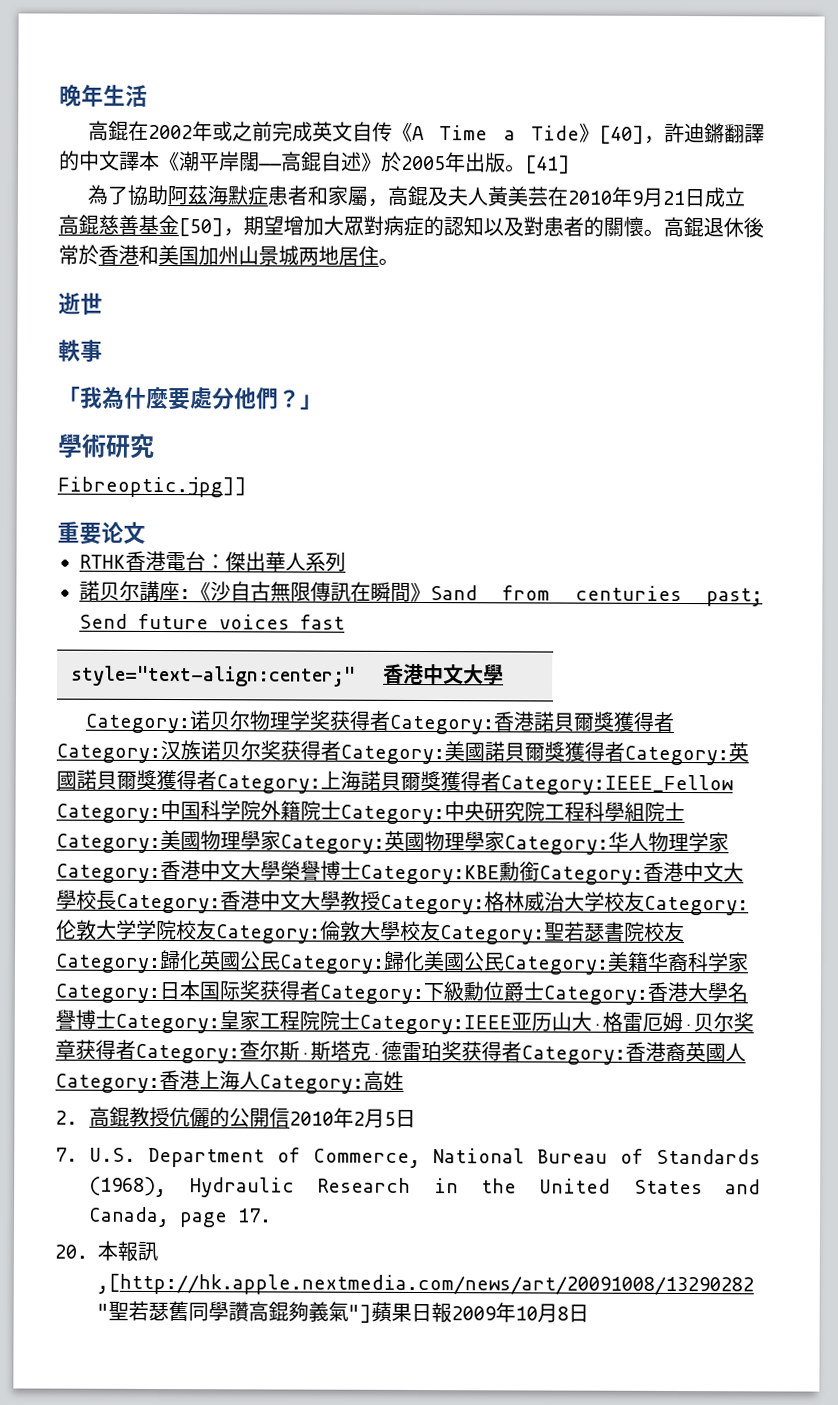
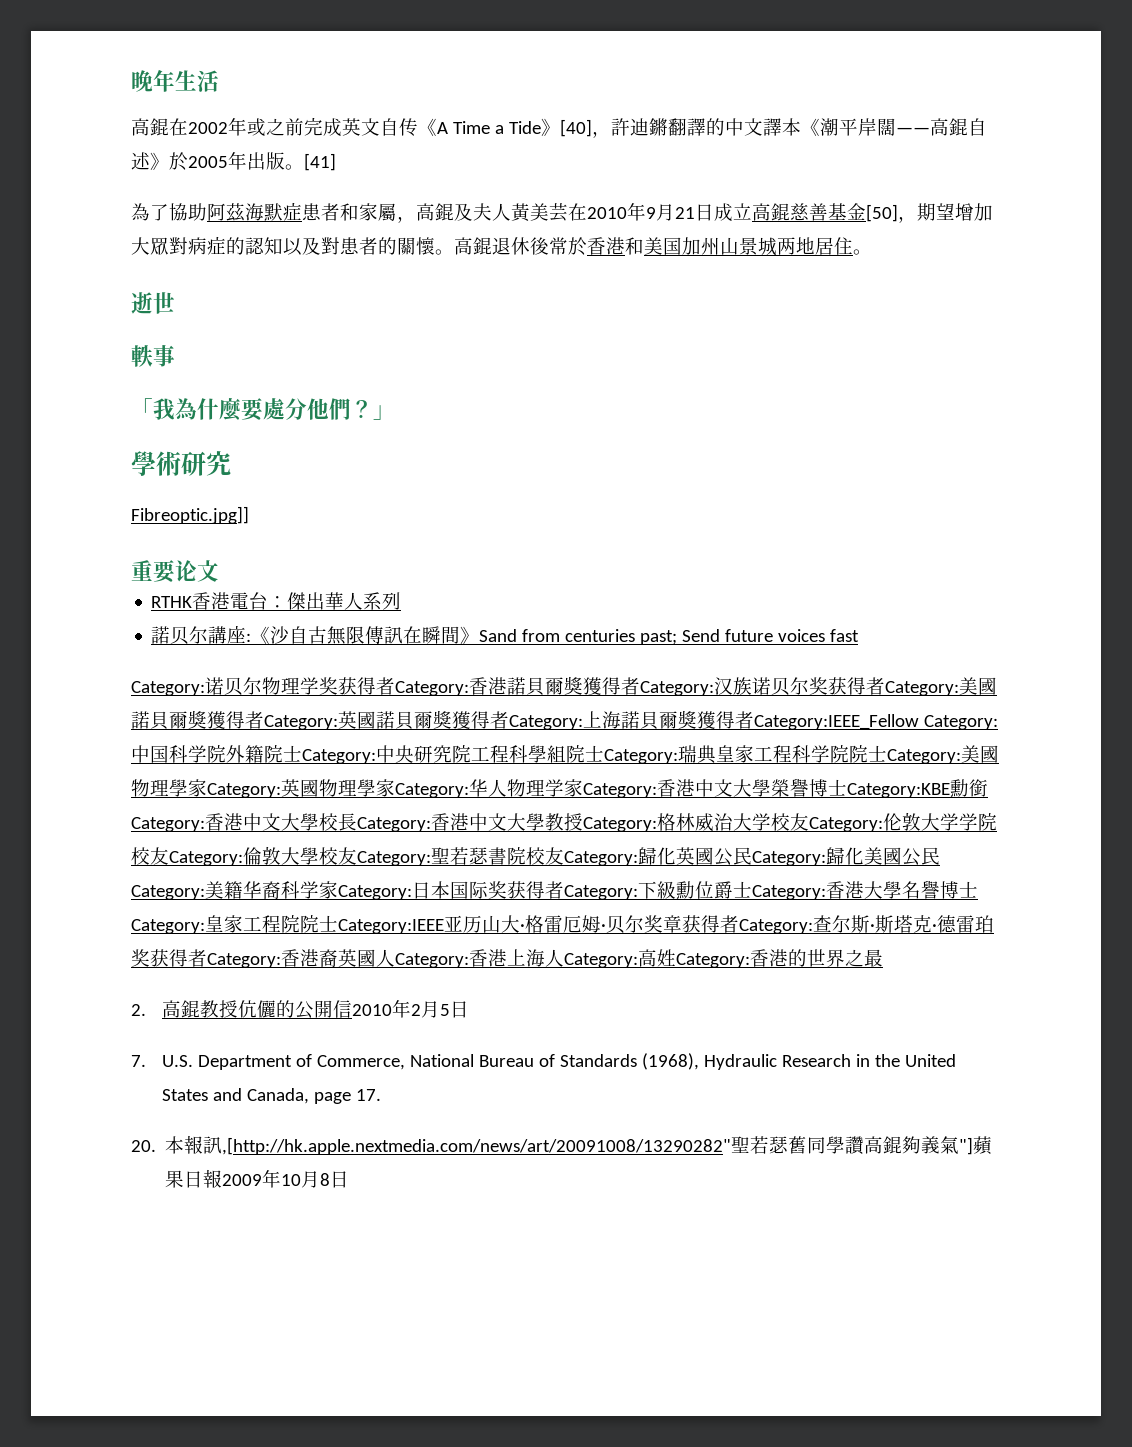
- style="text-align:center;" | 香港中文大學
+ 瑞典皇家工程科学院院士Category:
- 高姓
+ 高姓Category:香港的世界之最

